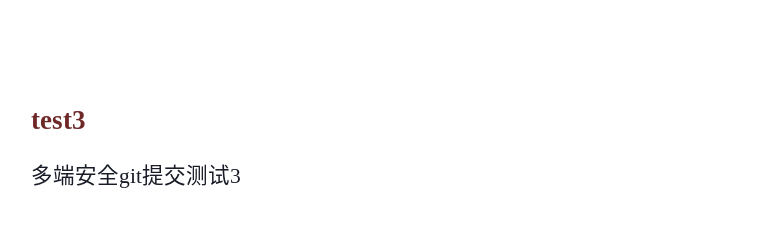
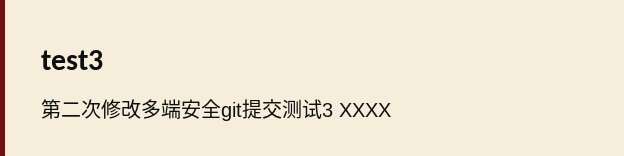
- 多端安全git提交测试3
+ 第二次修改多端安全git提交测试3 XXXX

